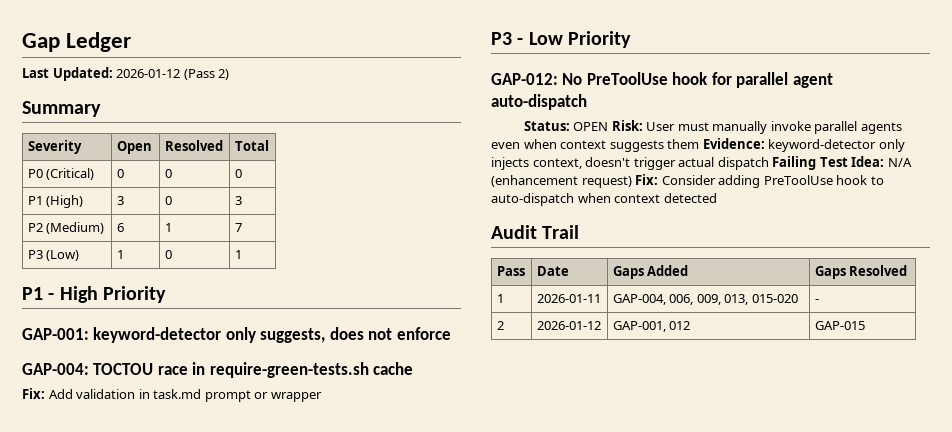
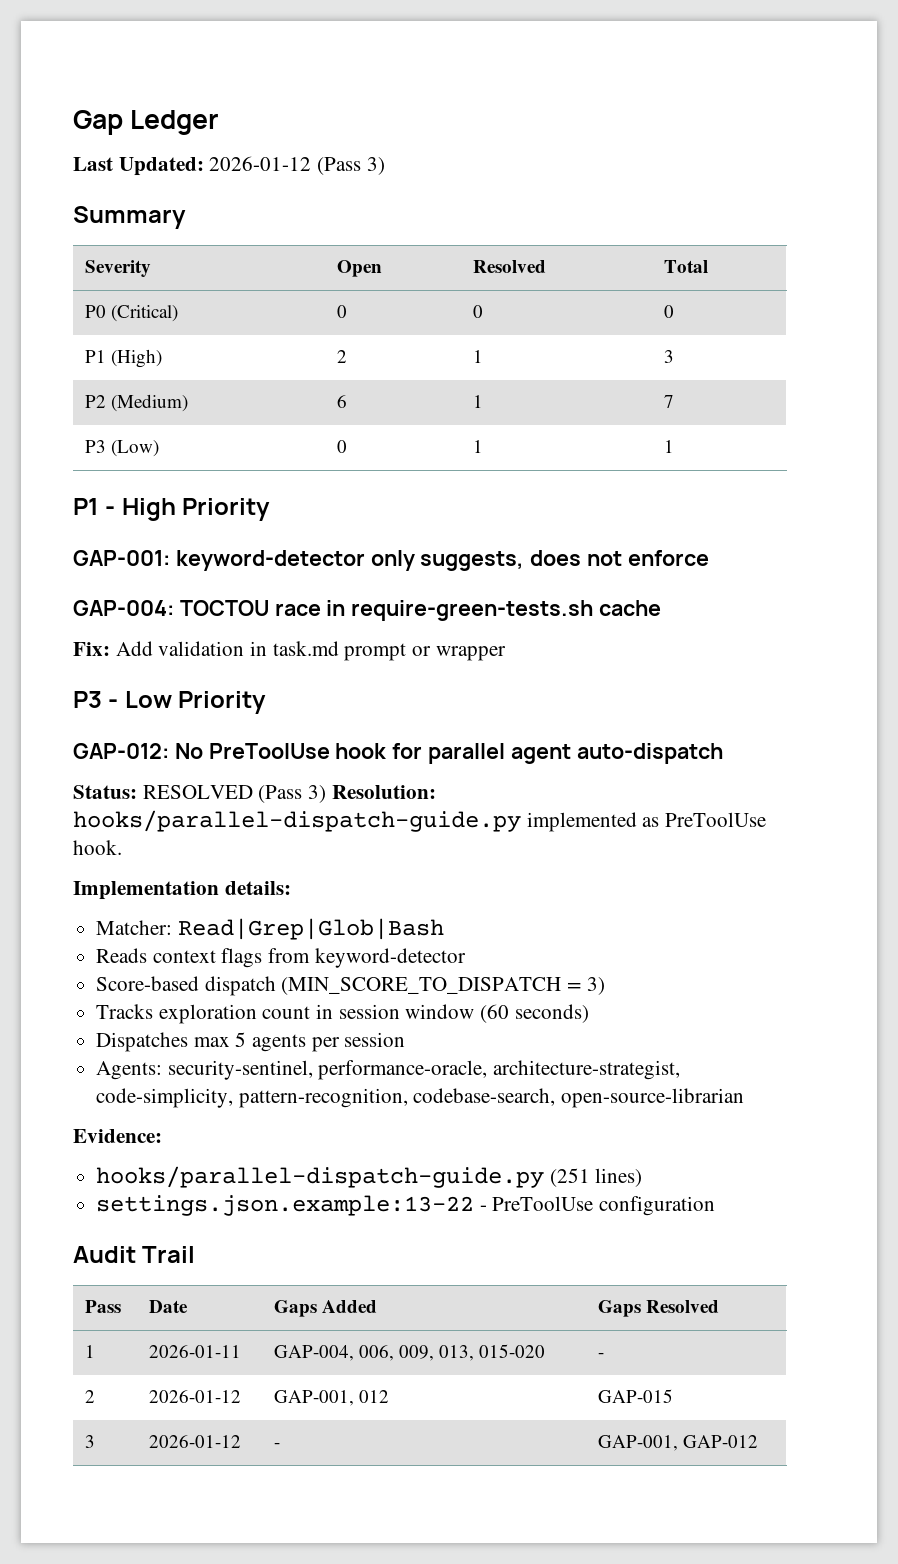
- Last Updated: 2026-01-12 (Pass 2)
+ Last Updated: 2026-01-12 (Pass 3)
- P1 (High) | 3 | 0 | 3
+ P1 (High) | 2 | 1 | 3
- P3 (Low) | 1 | 0 | 1
+ P3 (Low) | 0 | 1 | 1
- Status: OPEN Risk: User must manually invoke parallel agents even when context suggests them Evidence: keyword-detector only injects context, doesn't trigger actual dispatch Failing Test Idea: N/A (enhancement request) Fix: Consider adding PreToolUse hook to auto-dispatch when context detected
+ Status: RESOLVED (Pass 3) Resolution: hooks/parallel-dispatch-guide.py implemented as PreToolUse hook.
+ Implementation details:
+ Matcher: Read|Grep|Glob|Bash
+ Reads context flags from keyword-detector
+ Score-based dispatch (MIN_SCORE_TO_DISPATCH = 3)
+ Tracks exploration count in session window (60 seconds)
+ Dispatches max 5 agents per session
+ Agents: security-sentinel, performance-oracle, architecture-strategist, code-simplicity, pattern-recognition, codebase-search, open-source-librarian
+ Evidence:
+ hooks/parallel-dispatch-guide.py (251 lines)
+ settings.json.example:13-22 - PreToolUse configuration
+ 3 | 2026-01-12 | - | GAP-001, GAP-012

